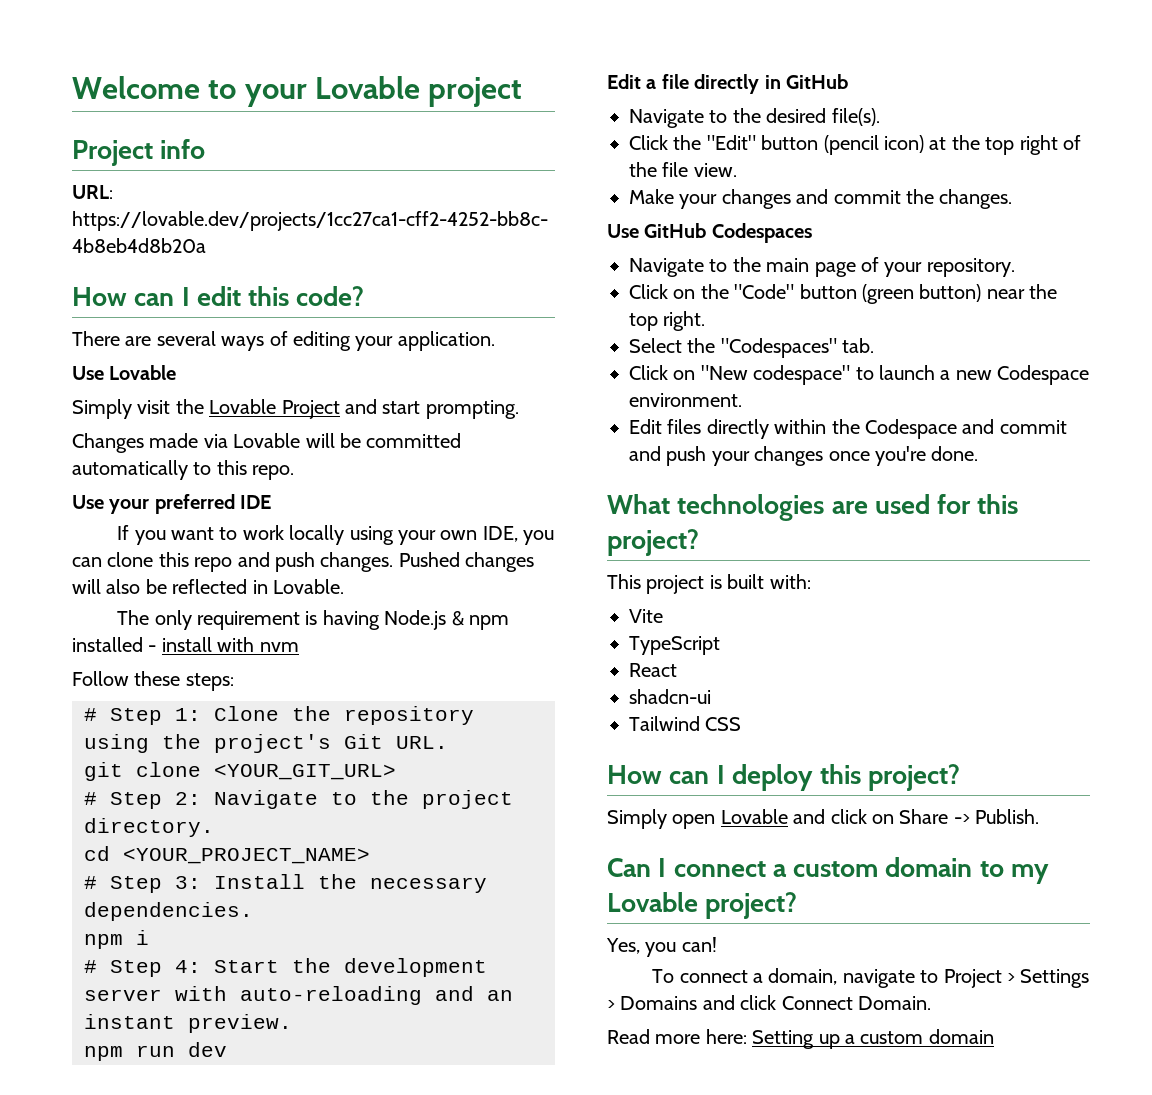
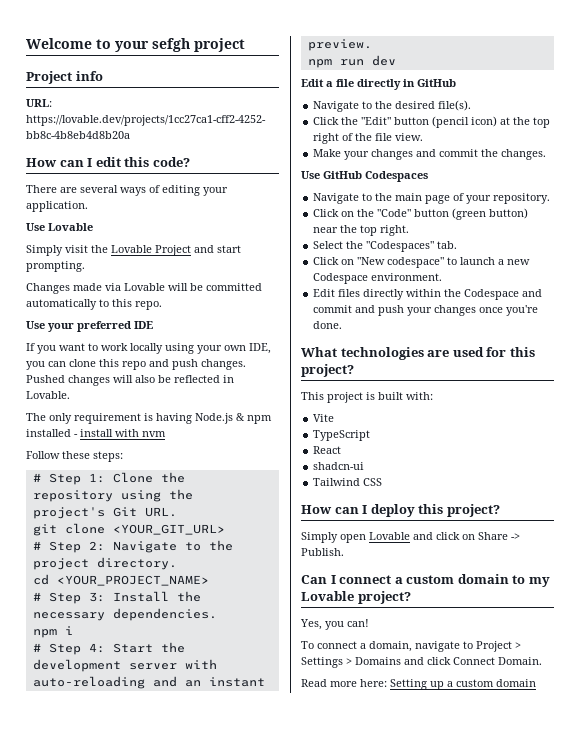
- Welcome to your Lovable project
+ Welcome to your sefgh project

